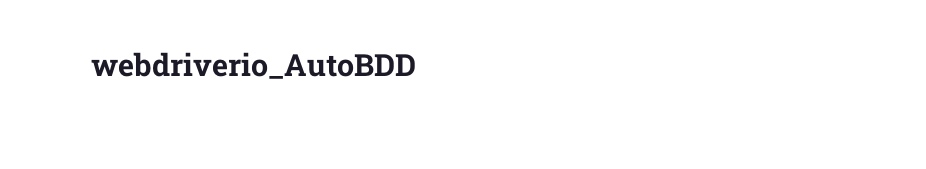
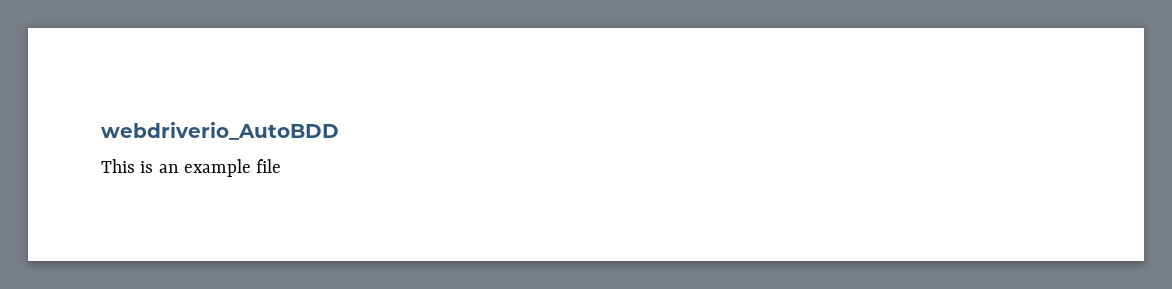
+ This is an example file

